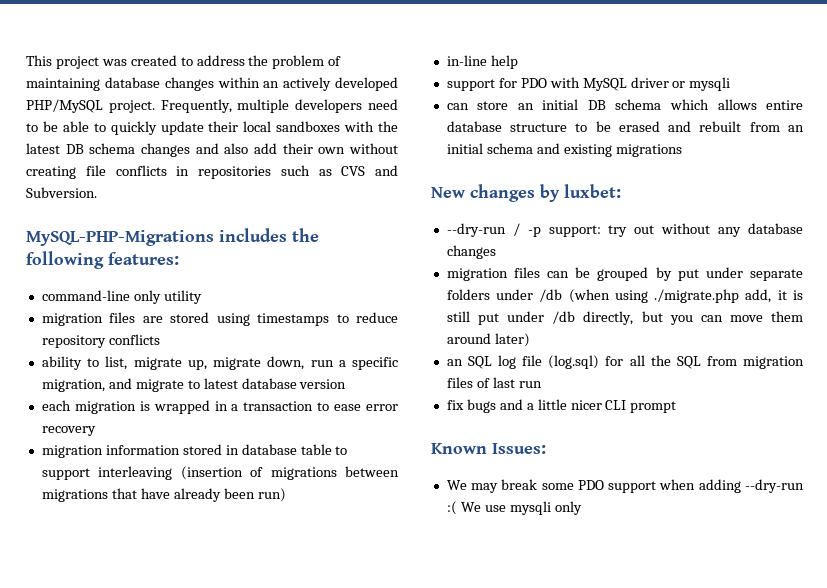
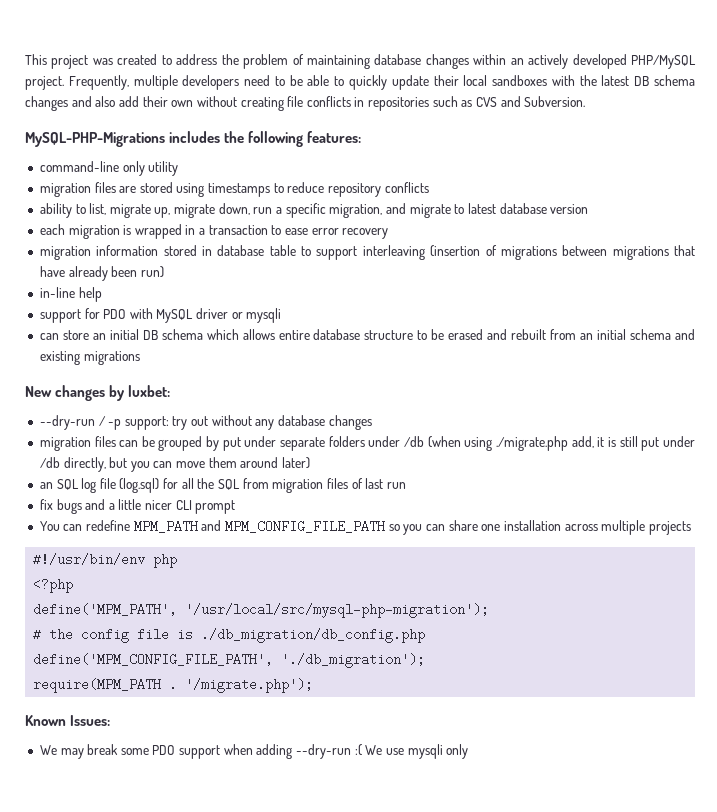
+ You can redefine MPM_PATH and MPM_CONFIG_FILE_PATH so you can share one installation across multiple projects
+ #!/usr/bin/env php
+ <?php
+ define('MPM_PATH', '/usr/local/src/mysql-php-migration');
+ # the config file is ./db_migration/db_config.php
+ define('MPM_CONFIG_FILE_PATH', './db_migration');
+ require(MPM_PATH . '/migrate.php');

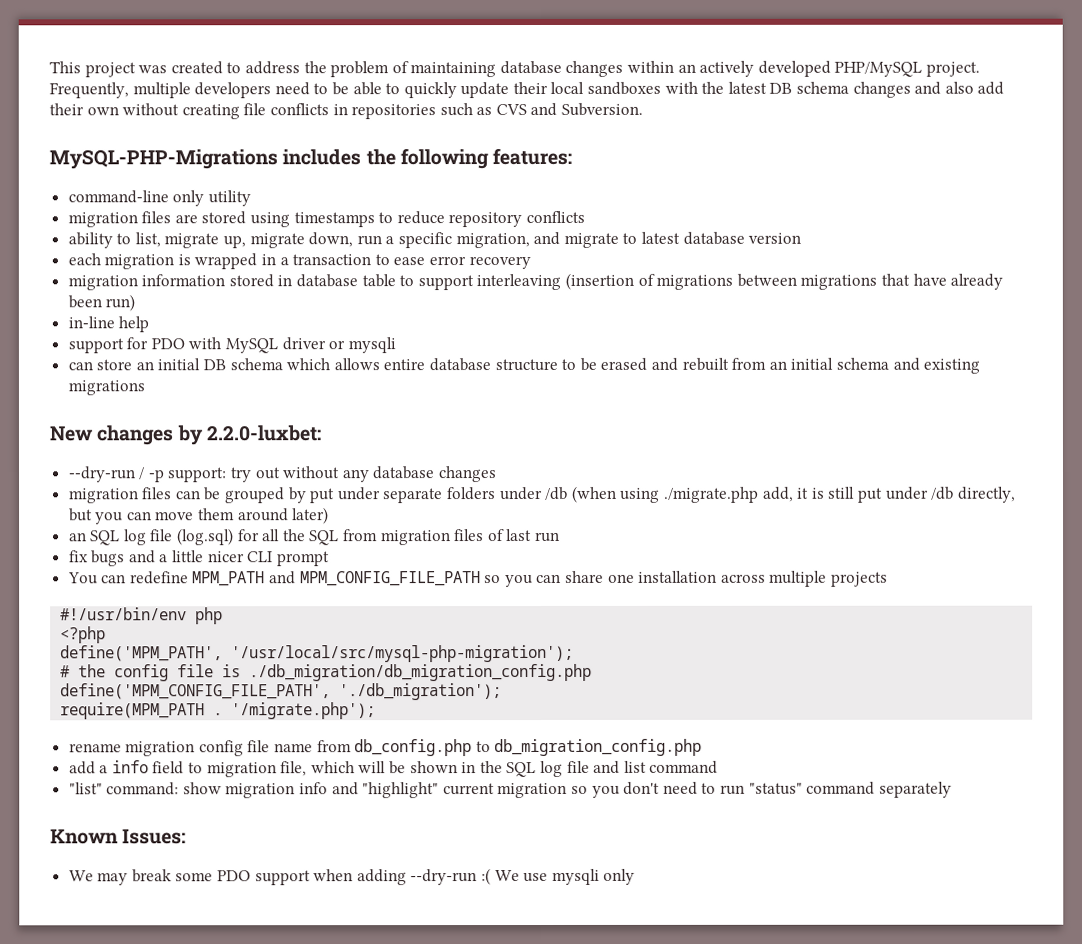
- New changes by luxbet:
+ New changes by 2.2.0-luxbet:
- # the config file is ./db_migration/db_config.php
+ # the config file is ./db_migration/db_migration_config.php
+ rename migration config file name from db_config.php to db_migration_config.php
+ add a info field to migration file, which will be shown in the SQL log file and list command
+ "list" command: show migration info and "highlight" current migration so you don't need to run "status" command separately

